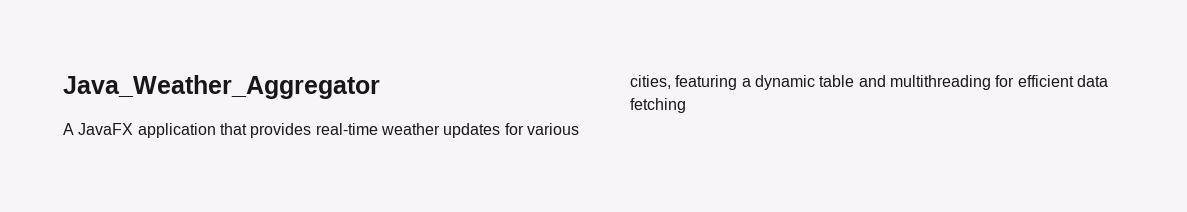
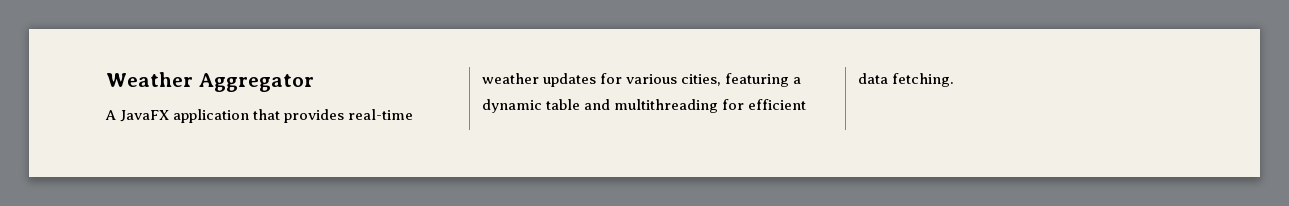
- Java_Weather_Aggregator
+ Weather Aggregator
- A JavaFX application that provides real-time weather updates for various cities, featuring a dynamic table and multithreading for efficient data fetching
+ A JavaFX application that provides real-time weather updates for various cities, featuring a dynamic table and multithreading for efficient data fetching.

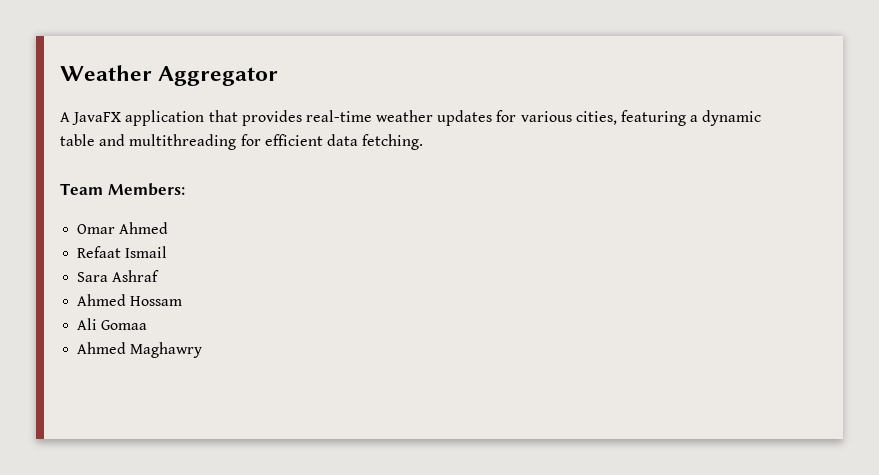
+ Team Members:
+ Omar Ahmed
+ Refaat Ismail
+ Sara Ashraf
+ Ahmed Hossam
+ Ali Gomaa
+ Ahmed Maghawry

